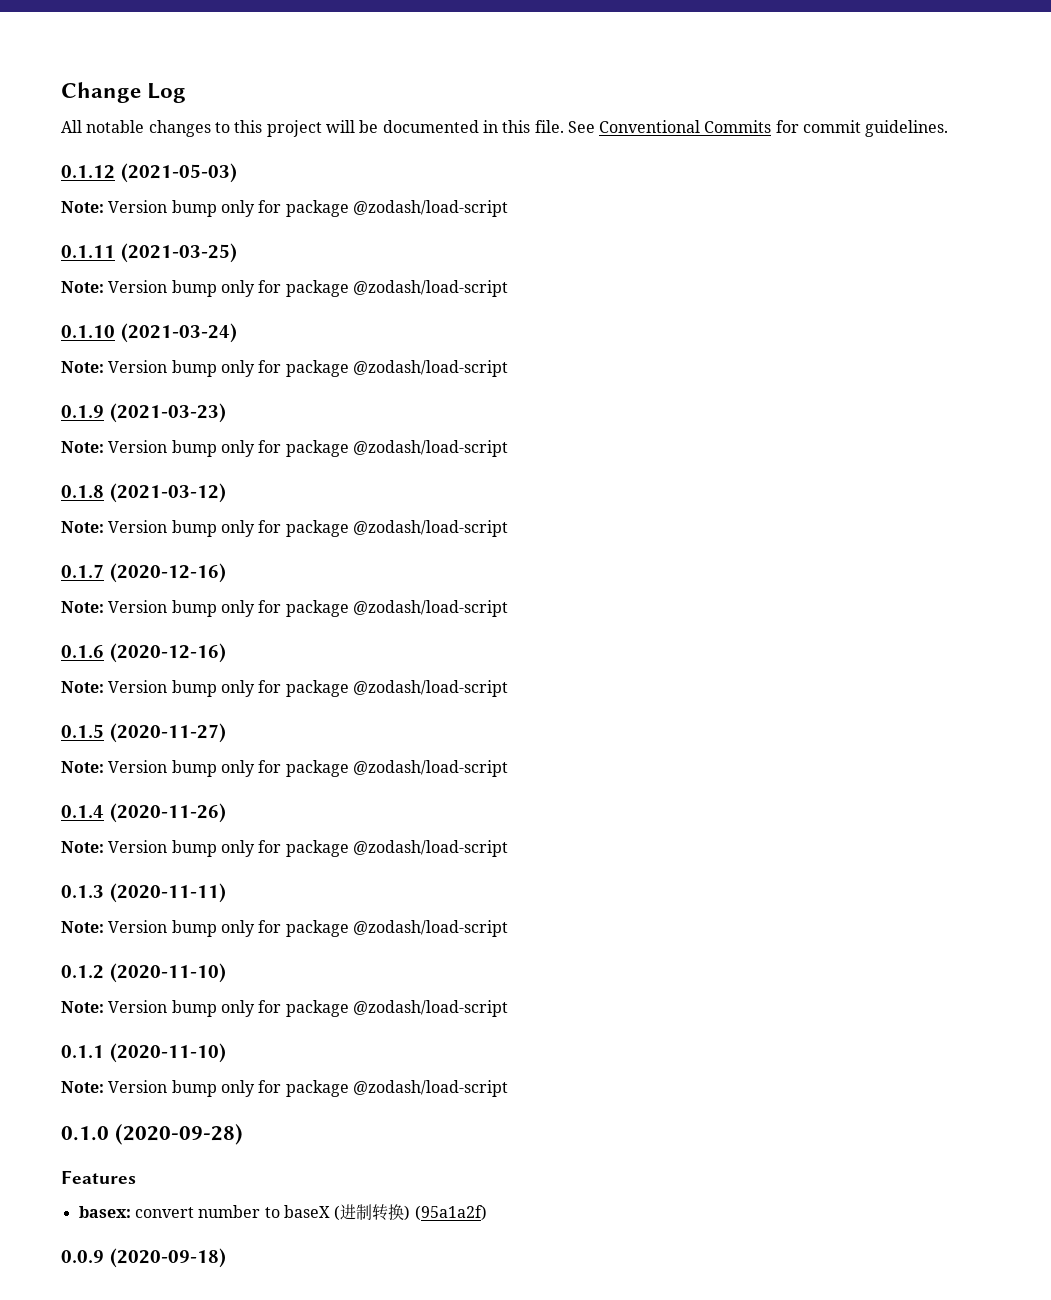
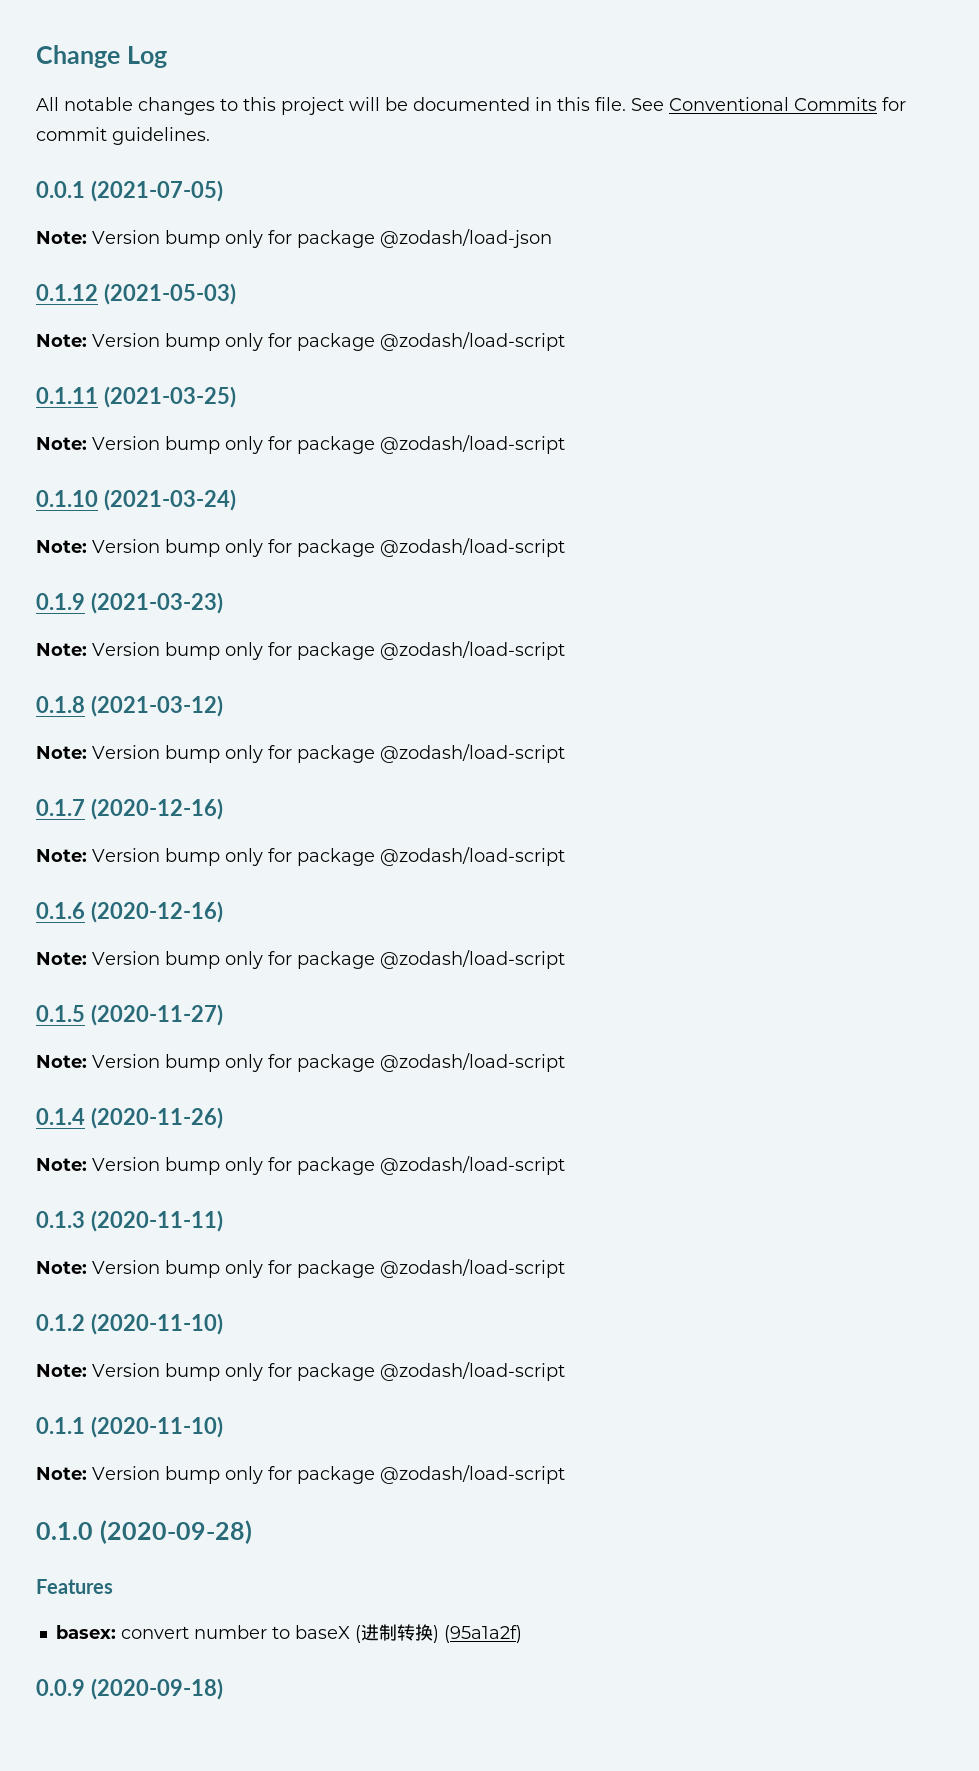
+ 0.0.1 (2021-07-05)
+ Note: Version bump only for package @zodash/load-json

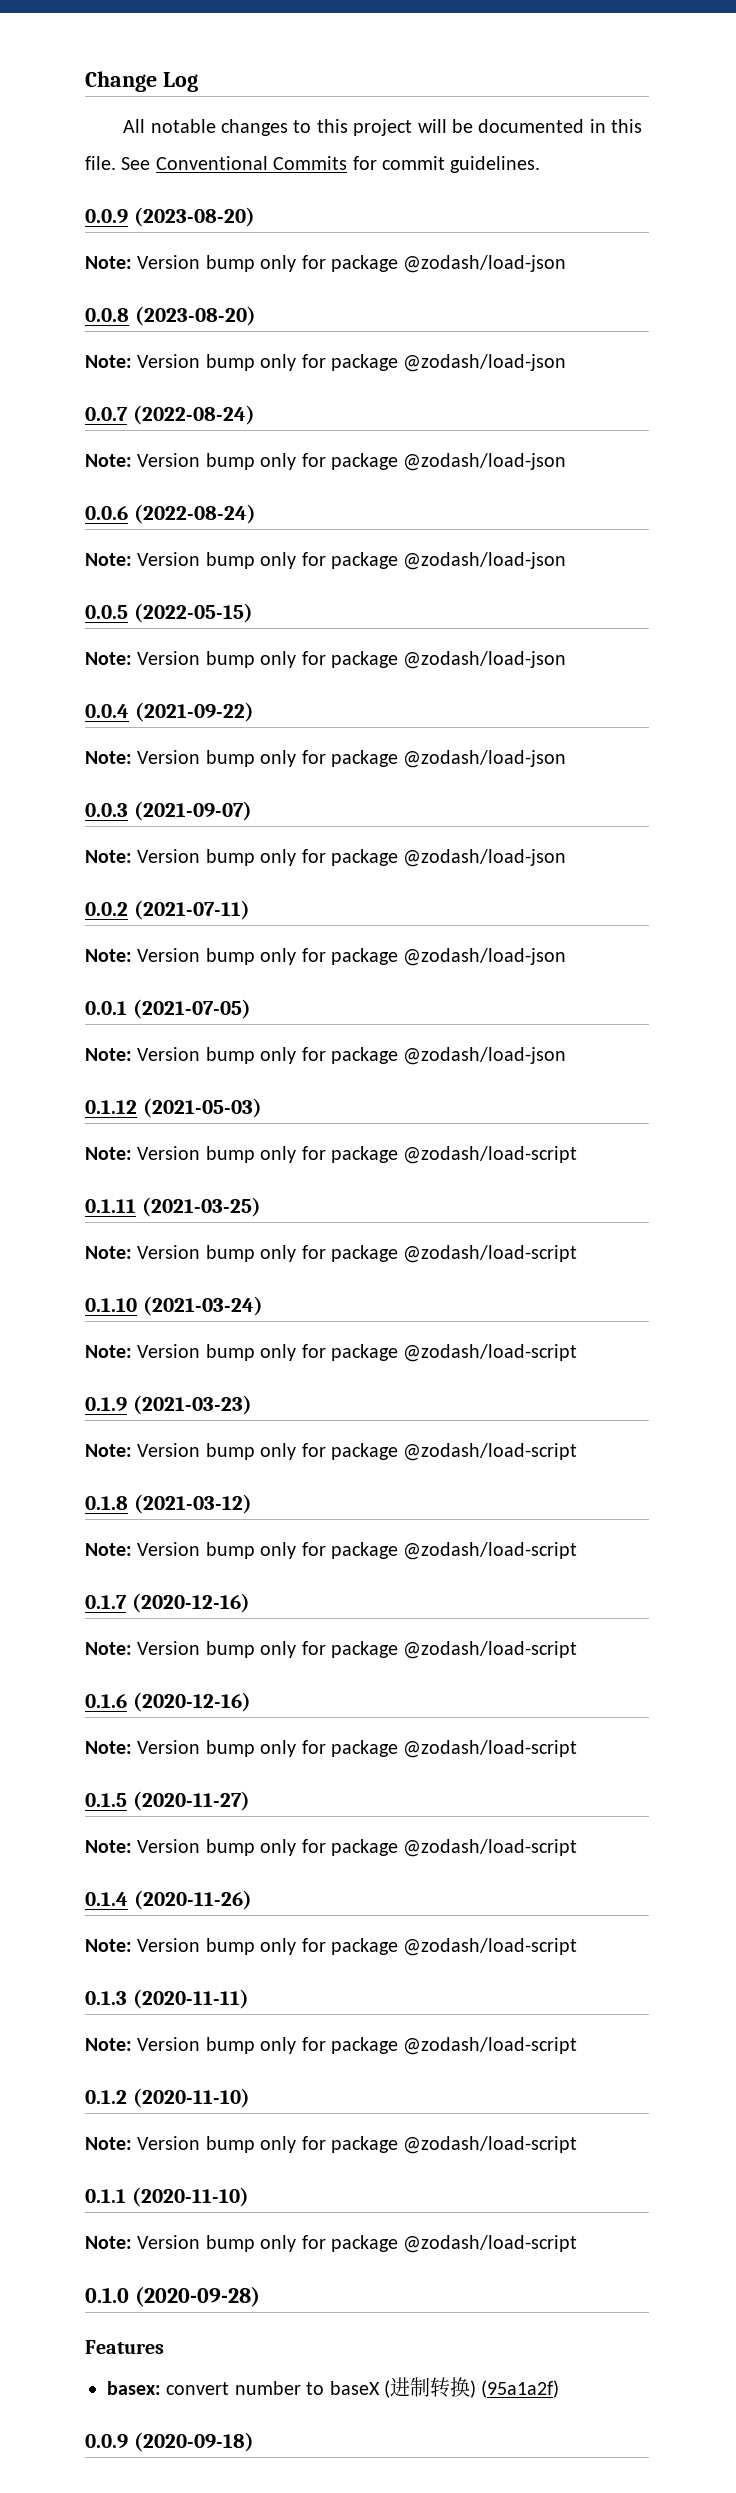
+ 0.0.9 (2023-08-20)
+ Note: Version bump only for package @zodash/load-json
+ 0.0.8 (2023-08-20)
+ Note: Version bump only for package @zodash/load-json
+ 0.0.7 (2022-08-24)
+ Note: Version bump only for package @zodash/load-json
+ 0.0.6 (2022-08-24)
+ Note: Version bump only for package @zodash/load-json
+ 0.0.5 (2022-05-15)
+ Note: Version bump only for package @zodash/load-json
+ 0.0.4 (2021-09-22)
+ Note: Version bump only for package @zodash/load-json
+ 0.0.3 (2021-09-07)
+ Note: Version bump only for package @zodash/load-json
+ 0.0.2 (2021-07-11)
+ Note: Version bump only for package @zodash/load-json

